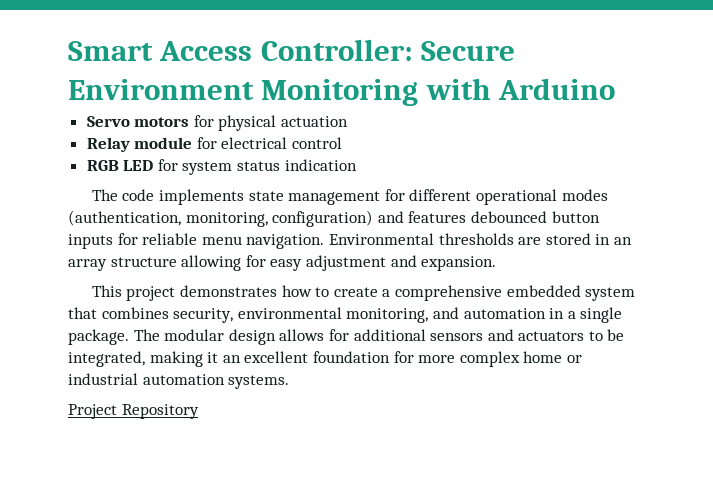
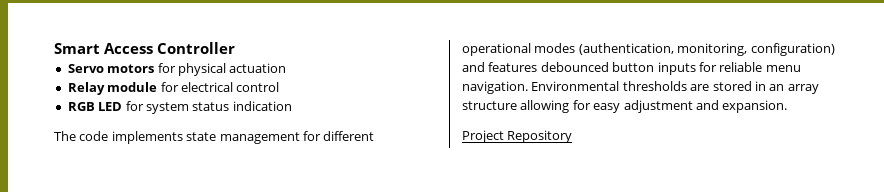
- Smart Access Controller: Secure Environment Monitoring with Arduino
+ Smart Access Controller
- This project demonstrates how to create a comprehensive embedded system that combines security, environmental monitoring, and automation in a single package. The modular design allows for additional sensors and actuators to be integrated, making it an excellent foundation for more complex home or industrial automation systems.

